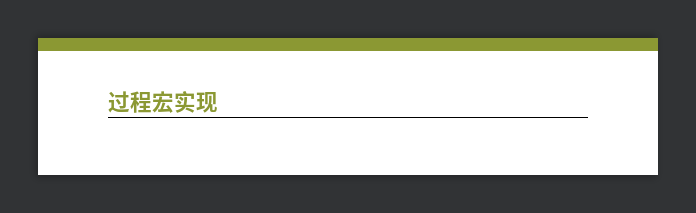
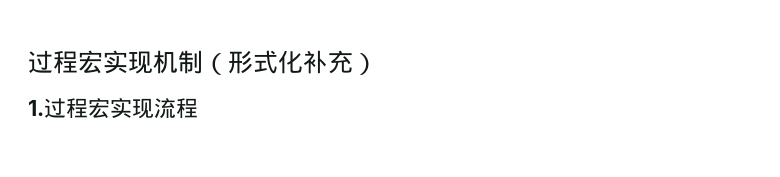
- 过程宏实现
+ 过程宏实现机制（形式化补充）
+ 1.过程宏实现流程

